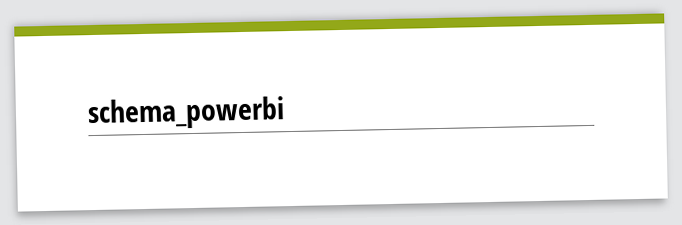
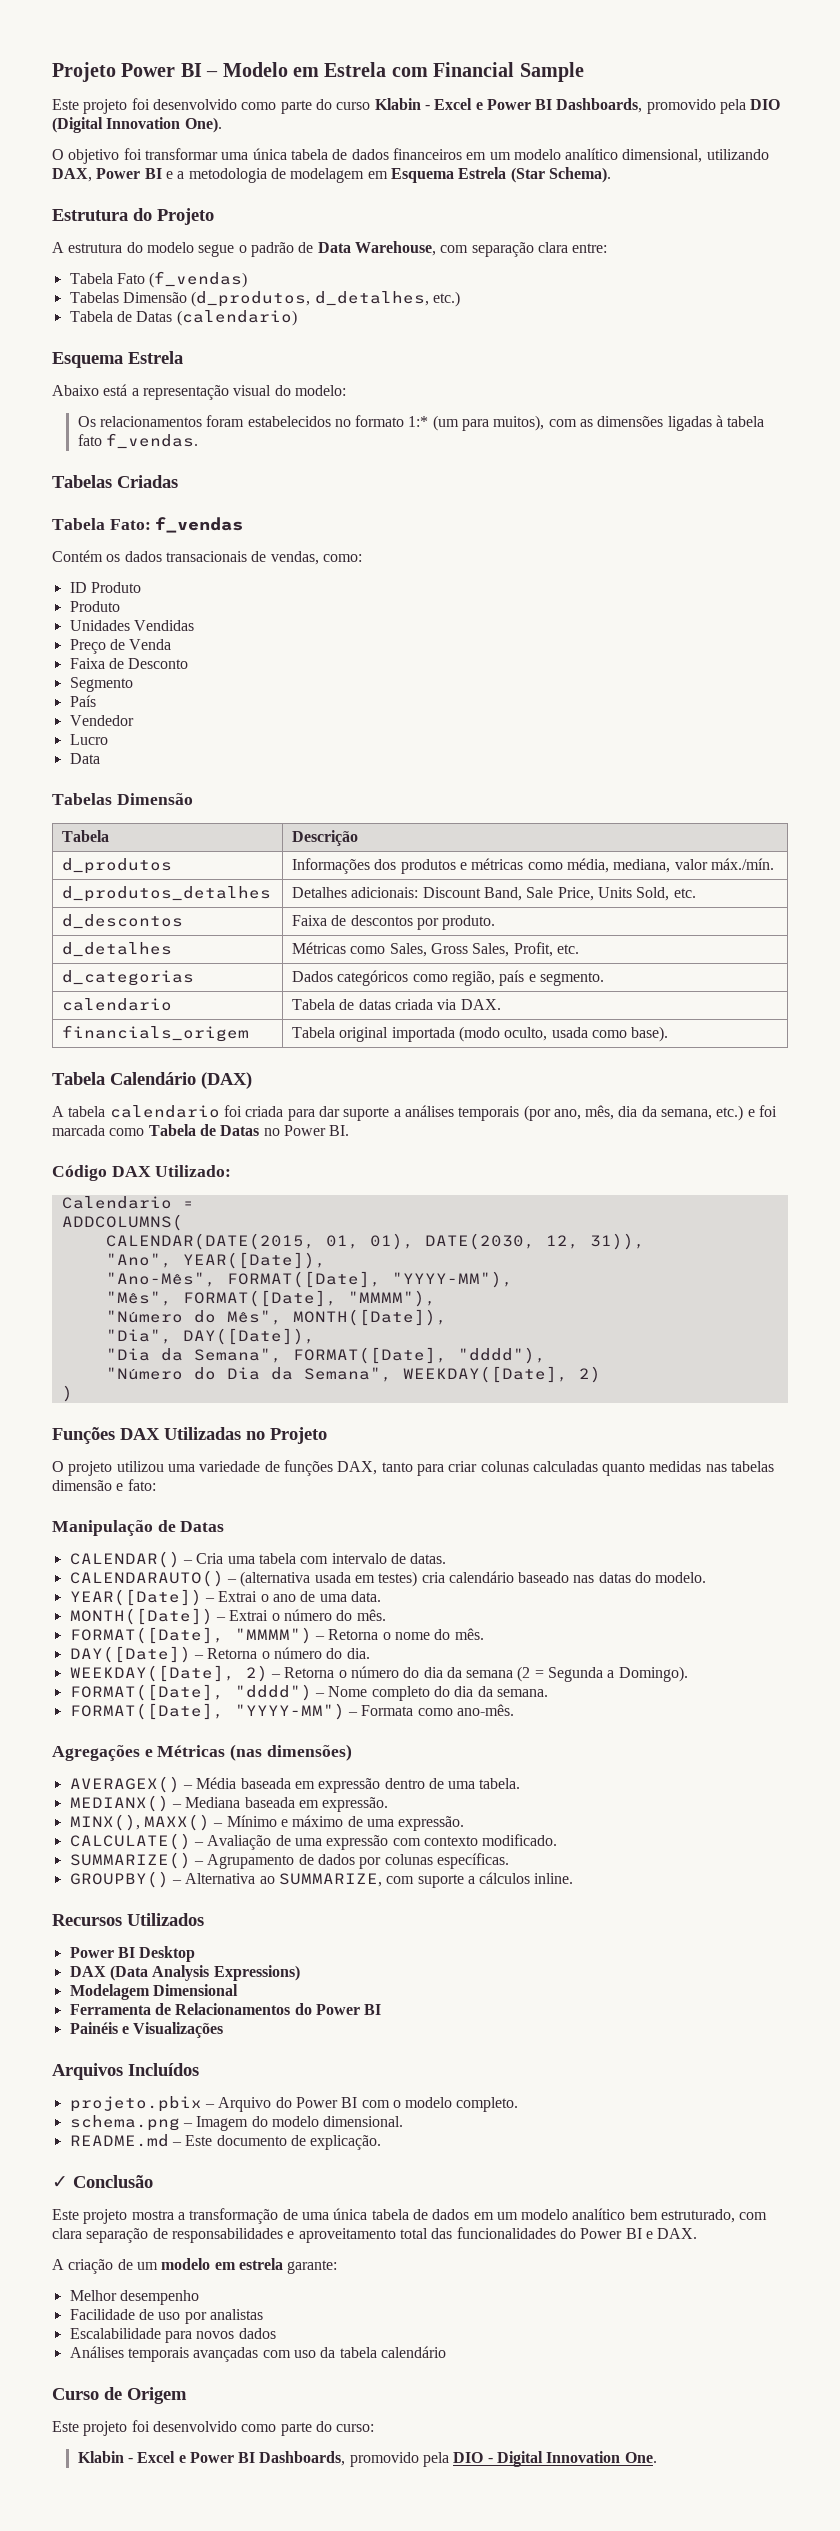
- schema_powerbi
+ Projeto Power BI – Modelo em Estrela com Financial Sample
+ Este projeto foi desenvolvido como parte do curso Klabin - Excel e Power BI Dashboards, promovido pela DIO (Digital Innovation One).
+ O objetivo foi transformar uma única tabela de dados financeiros em um modelo analítico dimensional, utilizando DAX, Power BI e a metodologia de modelagem em Esquema Estrela (Star Schema).
+ Estrutura do Projeto
+ A estrutura do modelo segue o padrão de Data Warehouse, com separação clara entre:
+ Tabela Fato (f_vendas)
+ Tabelas Dimensão (d_produtos, d_detalhes, etc.)
+ Tabela de Datas (calendario)
+ Esquema Estrela
+ Abaixo está a representação visual do modelo:
+ Os relacionamentos foram estabelecidos no formato 1:* (um para muitos), com as dimensões ligadas à tabela fato f_vendas.
+ Tabelas Criadas
+ Tabela Fato: f_vendas
+ Contém os dados transacionais de vendas, como:
+ ID Produto
+ Produto
+ Unidades Vendidas
+ Preço de Venda
+ Faixa de Desconto
+ Segmento
+ País
+ Vendedor
+ Lucro
+ Data
+ Tabelas Dimensão
+ Tabela | Descrição
+ d_produtos | Informações dos produtos e métricas como média, mediana, valor máx./mín.
+ d_produtos_detalhes | Detalhes adicionais: Discount Band, Sale Price, Units Sold, etc.
+ d_descontos | Faixa de descontos por produto.
+ d_detalhes | Métricas como Sales, Gross Sales, Profit, etc.
+ d_categorias | Dados categóricos como região, país e segmento.
+ calendario | Tabela de datas criada via DAX.
+ financials_origem | Tabela original importada (modo oculto, usada como base).
+ Tabela Calendário (DAX)
+ A tabela calendario foi criada para dar suporte a análises temporais (por ano, mês, dia da semana, etc.) e foi marcada como Tabela de Datas no Power BI.
+ Código DAX Utilizado:
+ Calendario =
+ ADDCOLUMNS(
+ CALENDAR(DATE(2015, 01, 01), DATE(2030, 12, 31)),
+ "Ano", YEAR([Date]),
+ "Ano-Mês", FORMAT([Date], "YYYY-MM"),
+ "Mês", FORMAT([Date], "MMMM"),
+ "Número do Mês", MONTH([Date]),
+ "Dia", DAY([Date]),
+ "Dia da Semana", FORMAT([Date], "dddd"),
+ "Número do Dia da Semana", WEEKDAY([Date], 2)
+ )
+ Funções DAX Utilizadas no Projeto
+ O projeto utilizou uma variedade de funções DAX, tanto para criar colunas calculadas quanto medidas nas tabelas dimensão e fato:
+ Manipulação de Datas
+ CALENDAR() – Cria uma tabela com intervalo de datas.
+ CALENDARAUTO() – (alternativa usada em testes) cria calendário baseado nas datas do modelo.
+ YEAR([Date]) – Extrai o ano de uma data.
+ MONTH([Date]) – Extrai o número do mês.
+ FORMAT([Date], "MMMM") – Retorna o nome do mês.
+ DAY([Date]) – Retorna o número do dia.
+ WEEKDAY([Date], 2) – Retorna o número do dia da semana (2 = Segunda a Domingo).
+ FORMAT([Date], "dddd") – Nome completo do dia da semana.
+ FORMAT([Date], "YYYY-MM") – Formata como ano-mês.
+ Agregações e Métricas (nas dimensões)
+ AVERAGEX() – Média baseada em expressão dentro de uma tabela.
+ MEDIANX() – Mediana baseada em expressão.
+ MINX(), MAXX() – Mínimo e máximo de uma expressão.
+ CALCULATE() – Avaliação de uma expressão com contexto modificado.
+ SUMMARIZE() – Agrupamento de dados por colunas específicas.
+ GROUPBY() – Alternativa ao SUMMARIZE, com suporte a cálculos inline.
+ Recursos Utilizados
+ Power BI Desktop
+ DAX (Data Analysis Expressions)
+ Modelagem Dimensional
+ Ferramenta de Relacionamentos do Power BI
+ Painéis e Visualizações
+ Arquivos Incluídos
+ projeto.pbix – Arquivo do Power BI com o modelo completo.
+ schema.png – Imagem do modelo dimensional.
+ README.md – Este documento de explicação.
+ ✓ Conclusão
+ Este projeto mostra a transformação de uma única tabela de dados em um modelo analítico bem estruturado, com clara separação de responsabilidades e aproveitamento total das funcionalidades do Power BI e DAX.
+ A criação de um modelo em estrela garante:
+ Melhor desempenho
+ Facilidade de uso por analistas
+ Escalabilidade para novos dados
+ Análises temporais avançadas com uso da tabela calendário
+ Curso de Origem
+ Este projeto foi desenvolvido como parte do curso:
+ Klabin - Excel e Power BI Dashboards, promovido pela DIO - Digital Innovation One.

